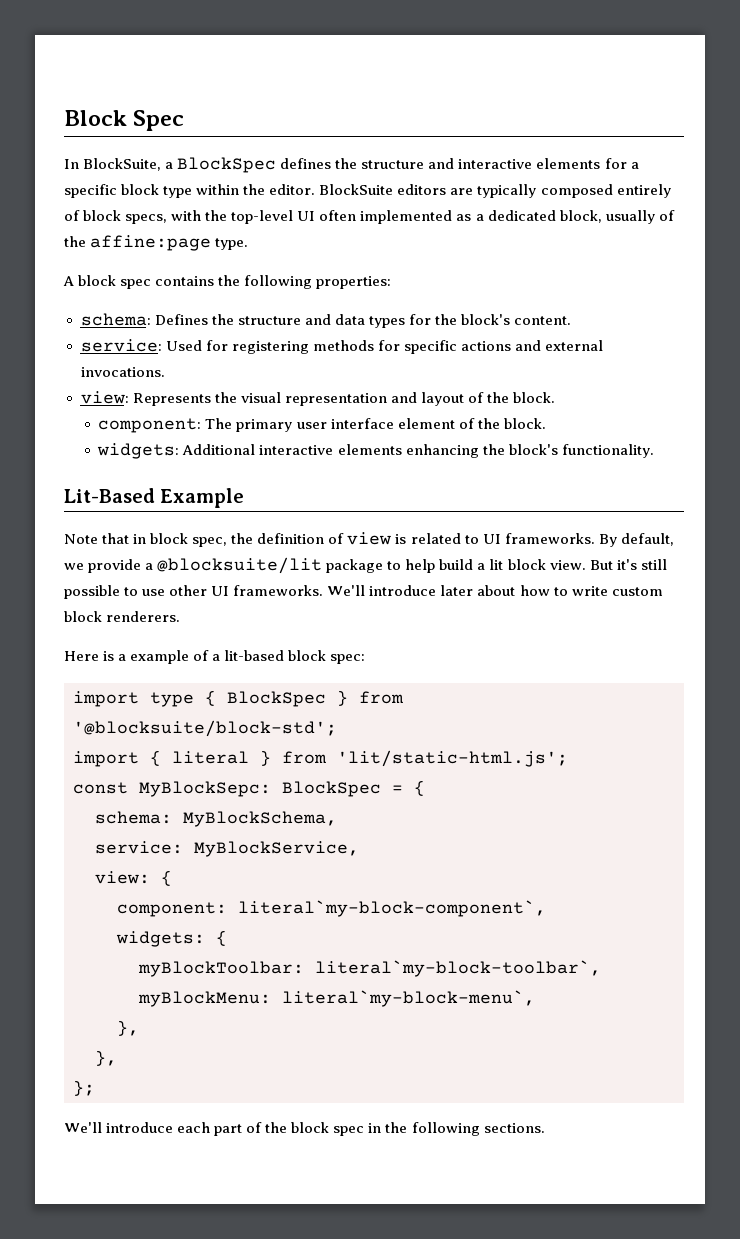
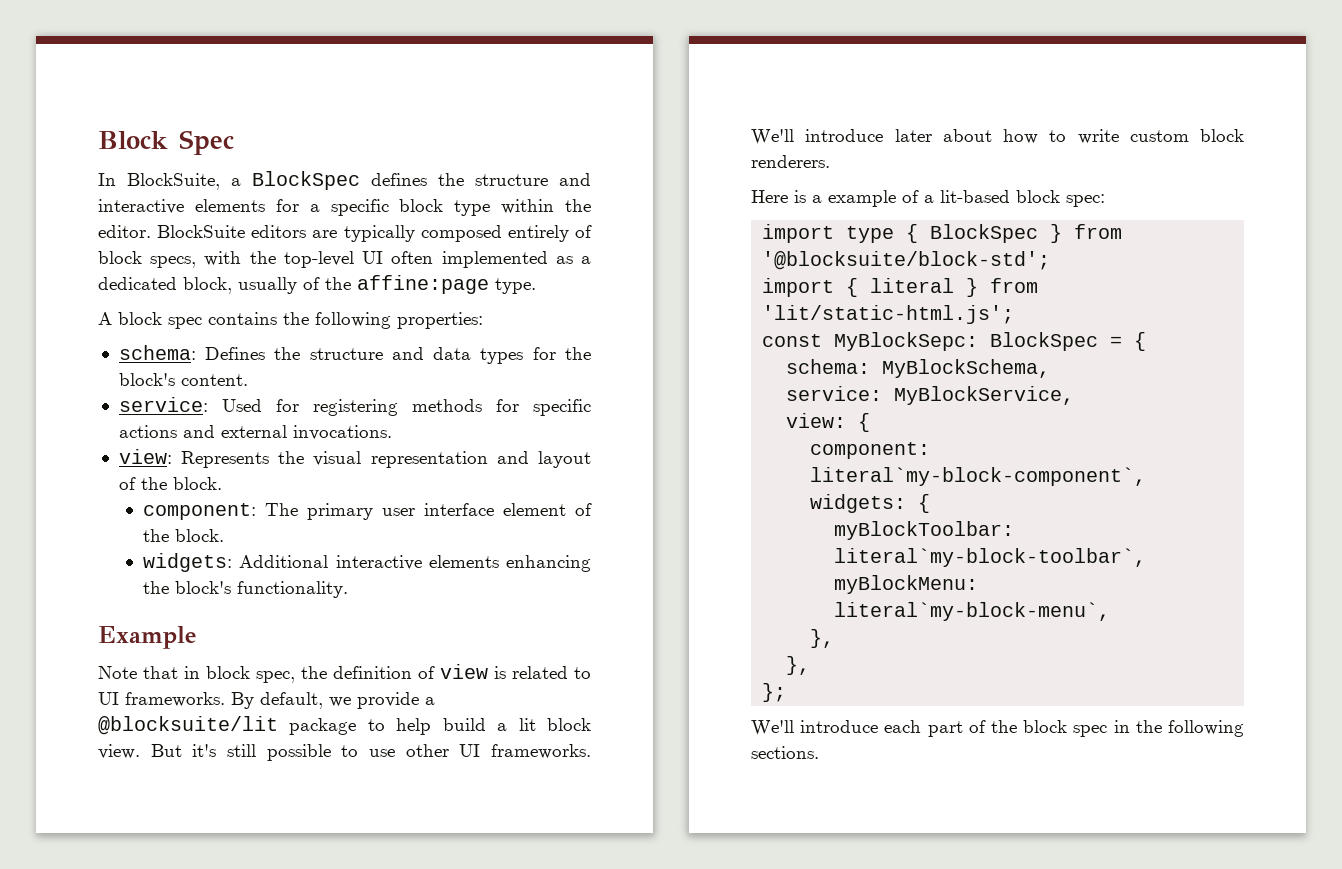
- Lit-Based Example
+ Example

